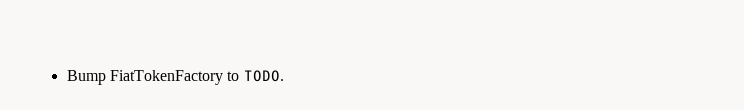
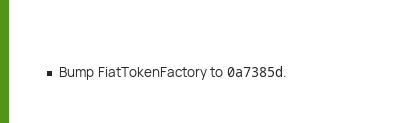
- Bump FiatTokenFactory to TODO.
+ Bump FiatTokenFactory to 0a7385d.

